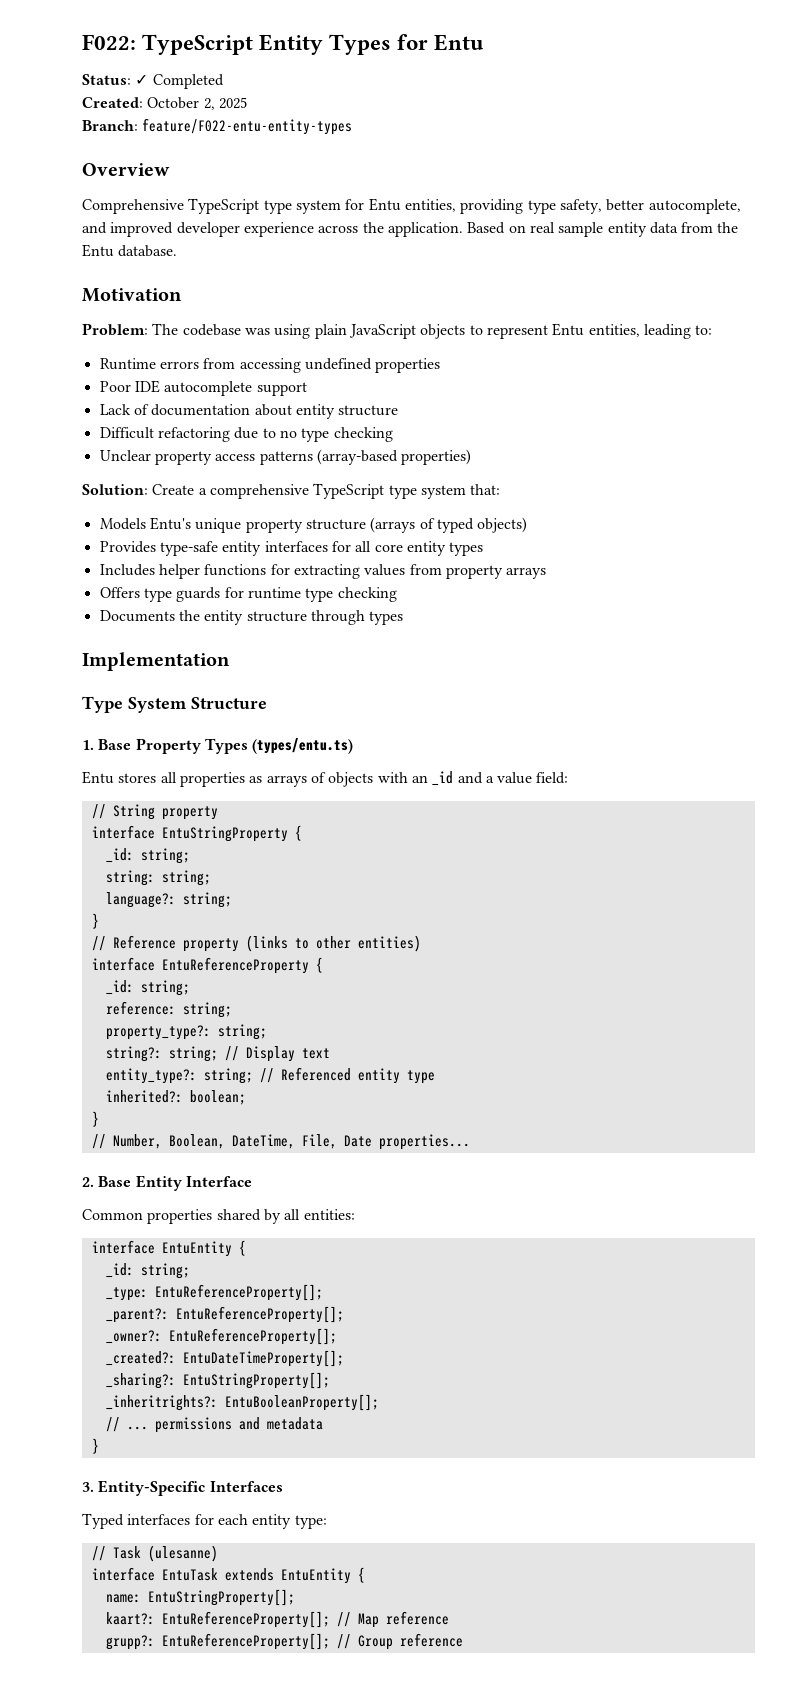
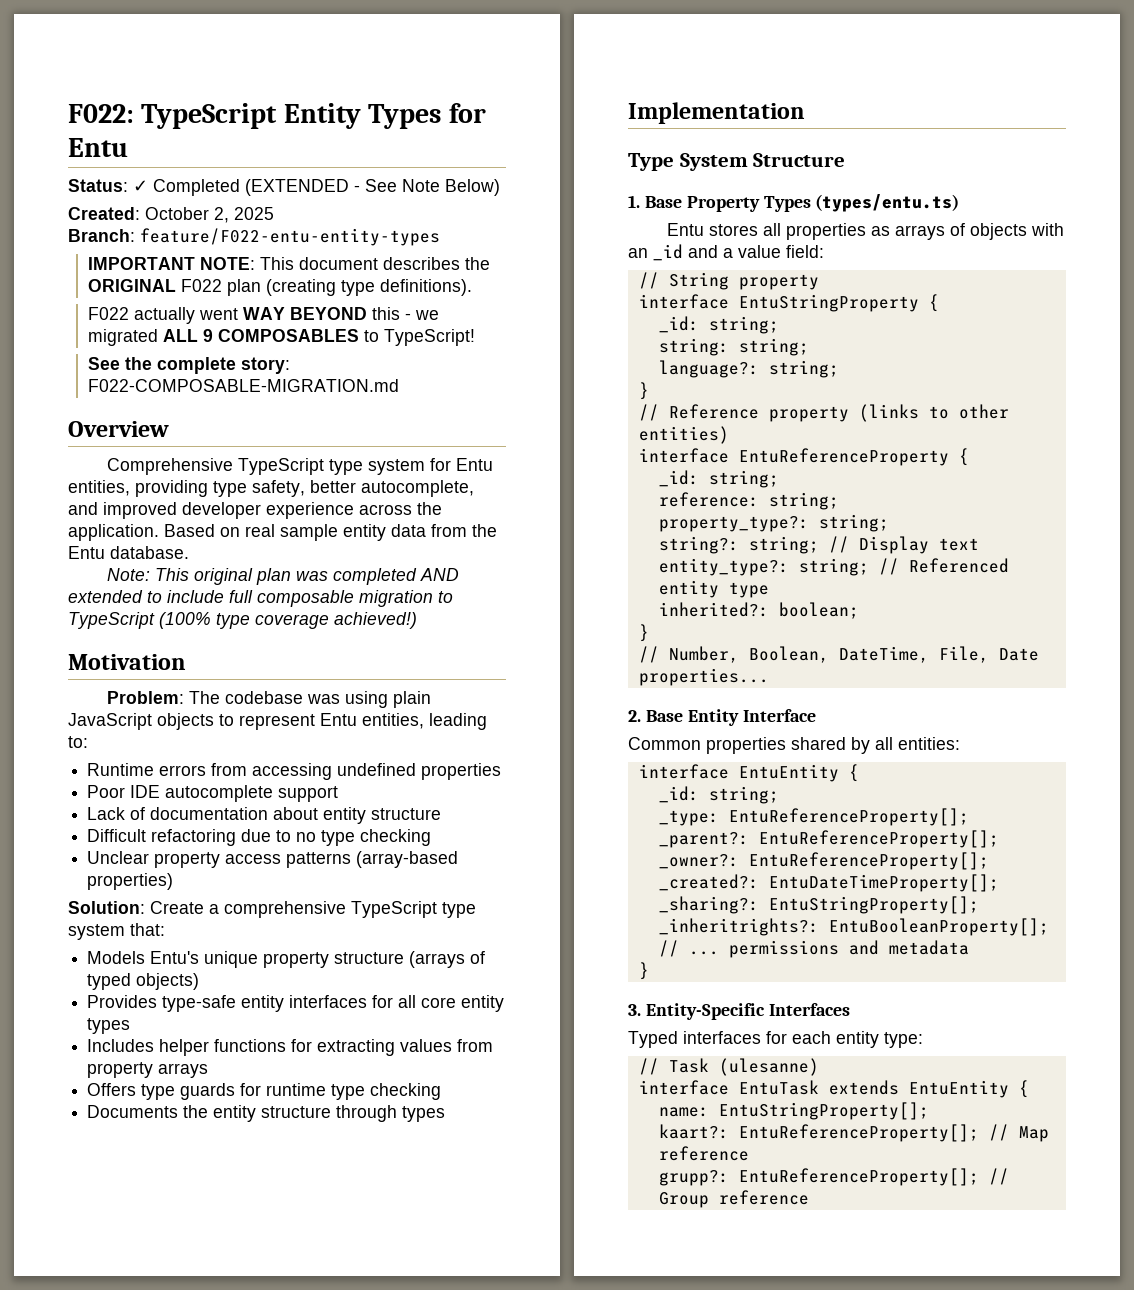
- Status: ✓ Completed
+ Status: ✓ Completed (EXTENDED - See Note Below)
+ IMPORTANT NOTE: This document describes the ORIGINAL F022 plan (creating type definitions).
+ F022 actually went WAY BEYOND this - we migrated ALL 9 COMPOSABLES to TypeScript!
+ See the complete story: F022-COMPOSABLE-MIGRATION.md
+ Note: This original plan was completed AND extended to include full composable migration to TypeScript (100% type coverage achieved!)

